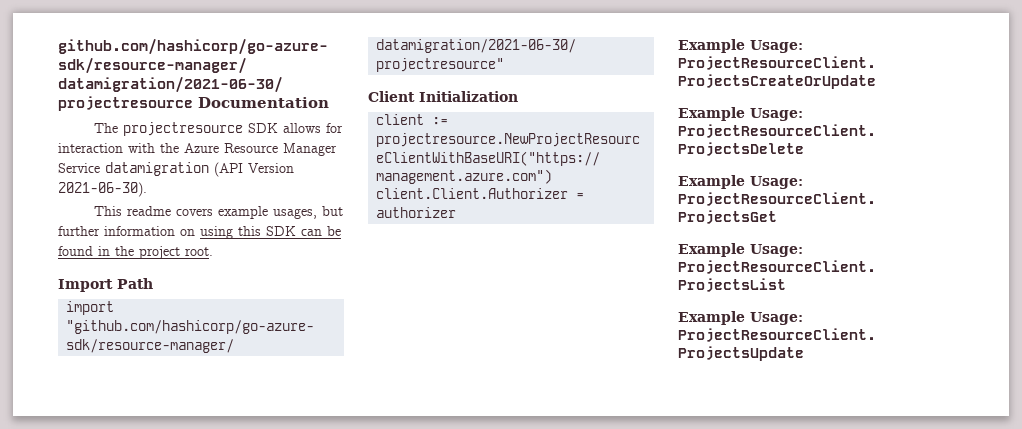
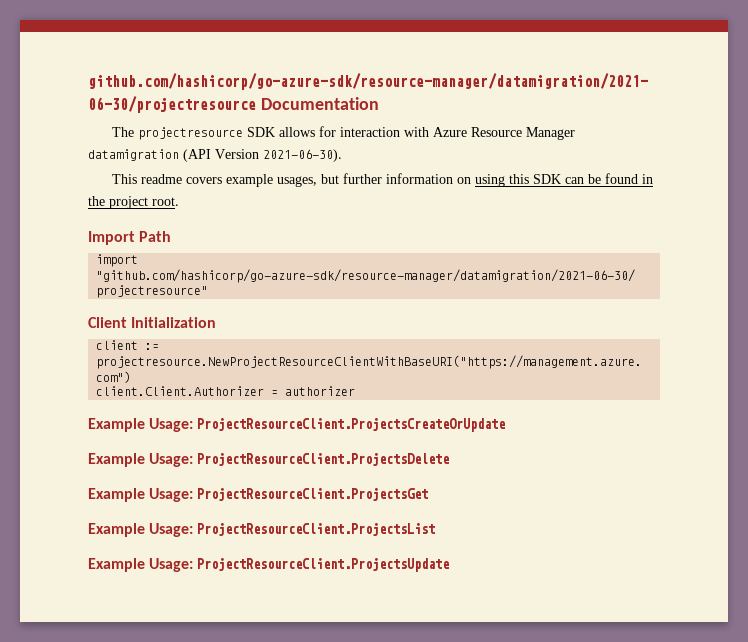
- The projectresource SDK allows for interaction with the Azure Resource Manager Service datamigration (API Version 2021-06-30).
+ The projectresource SDK allows for interaction with Azure Resource Manager datamigration (API Version 2021-06-30).

